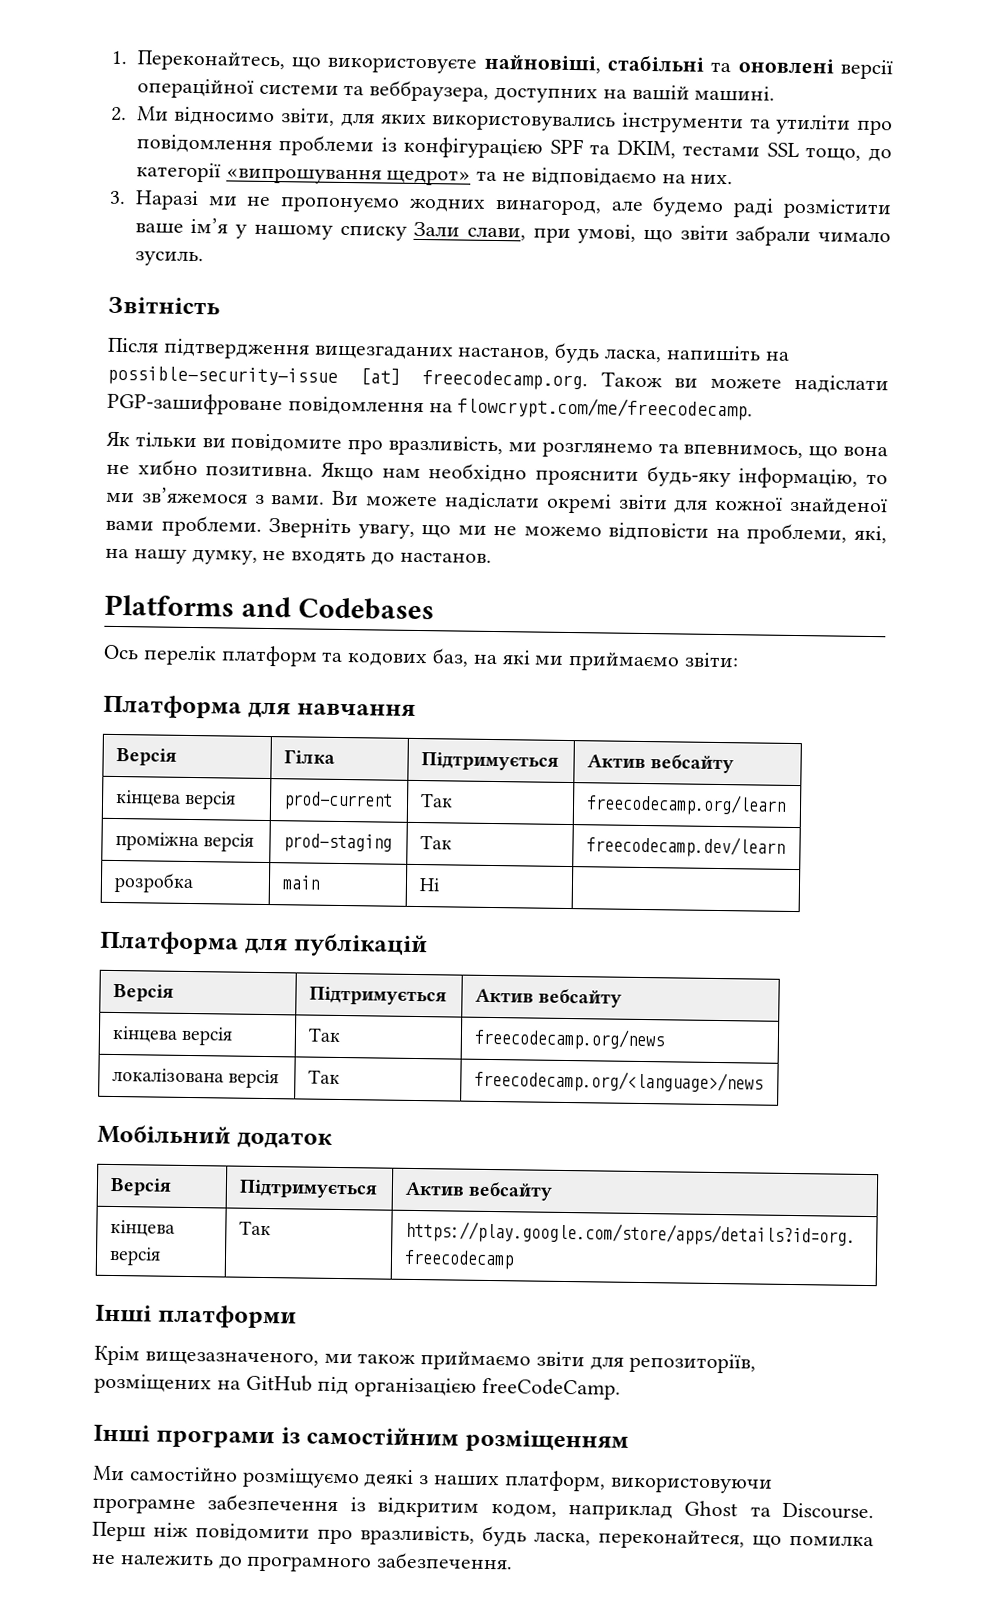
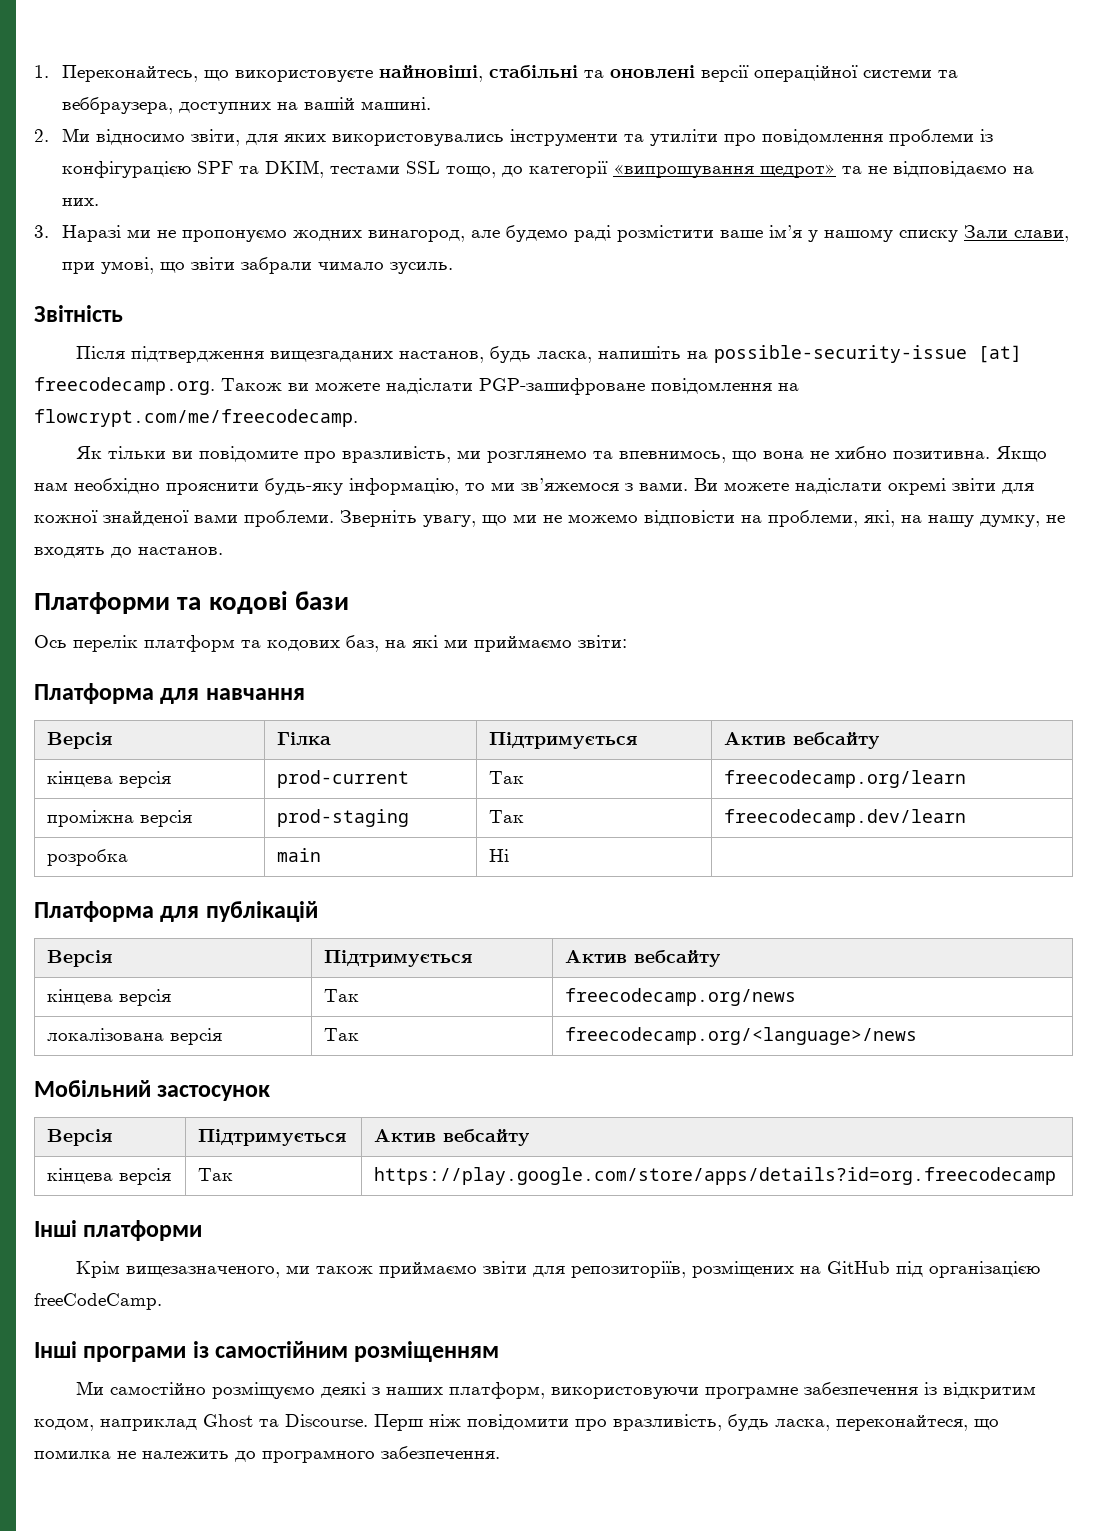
- Platforms and Codebases
+ Платформи та кодові бази
- Мобільний додаток
+ Мобільний застосунок

